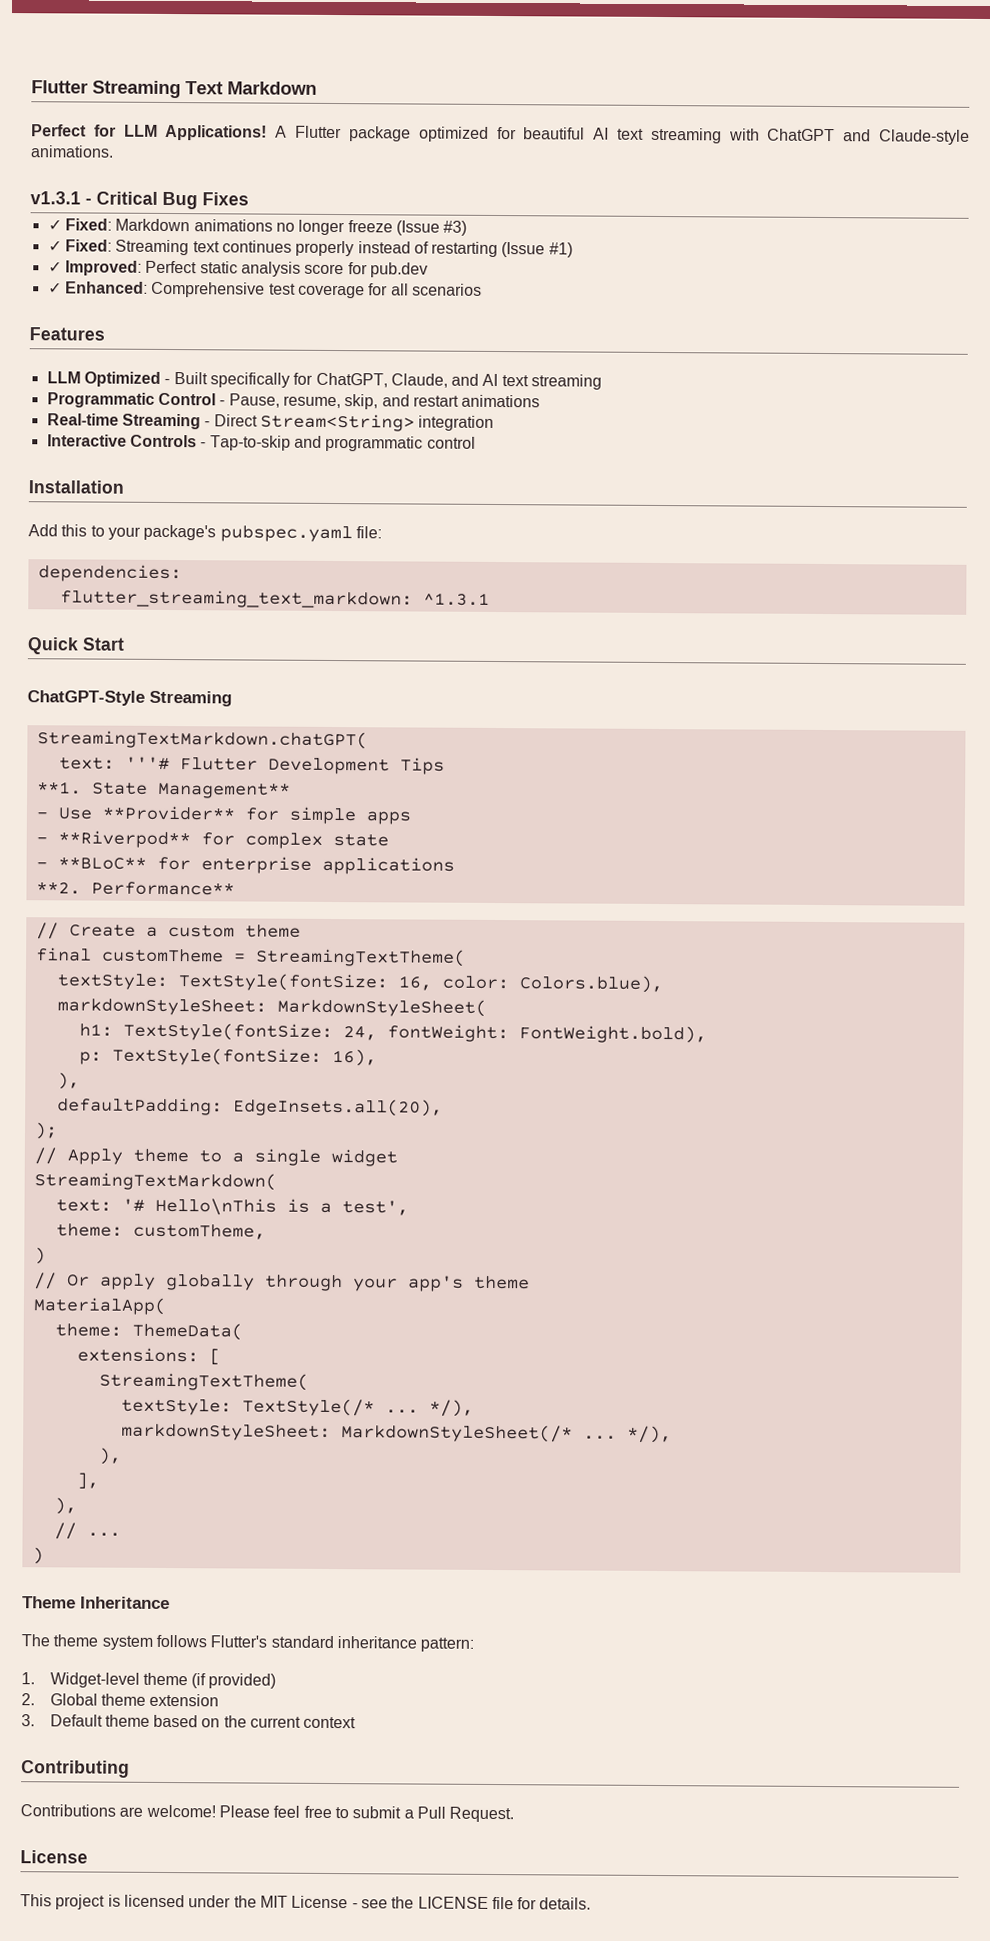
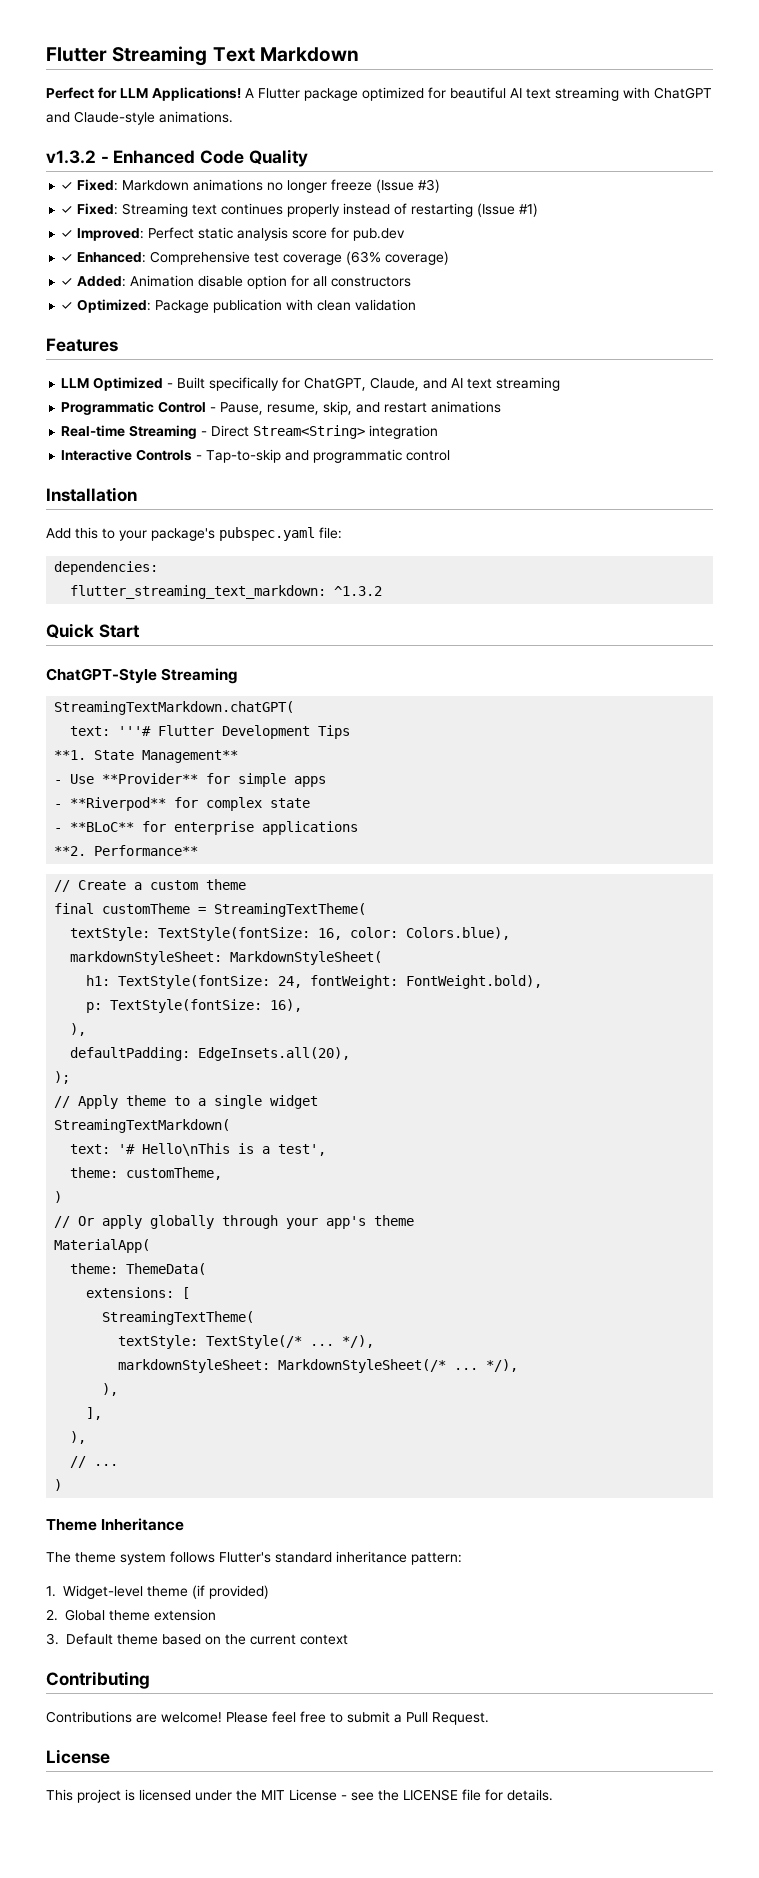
- v1.3.1 - Critical Bug Fixes
+ v1.3.2 - Enhanced Code Quality
- ✓ Enhanced: Comprehensive test coverage for all scenarios
+ ✓ Enhanced: Comprehensive test coverage (63% coverage)
+ ✓ Added: Animation disable option for all constructors
+ ✓ Optimized: Package publication with clean validation
- flutter_streaming_text_markdown: ^1.3.1
+ flutter_streaming_text_markdown: ^1.3.2

